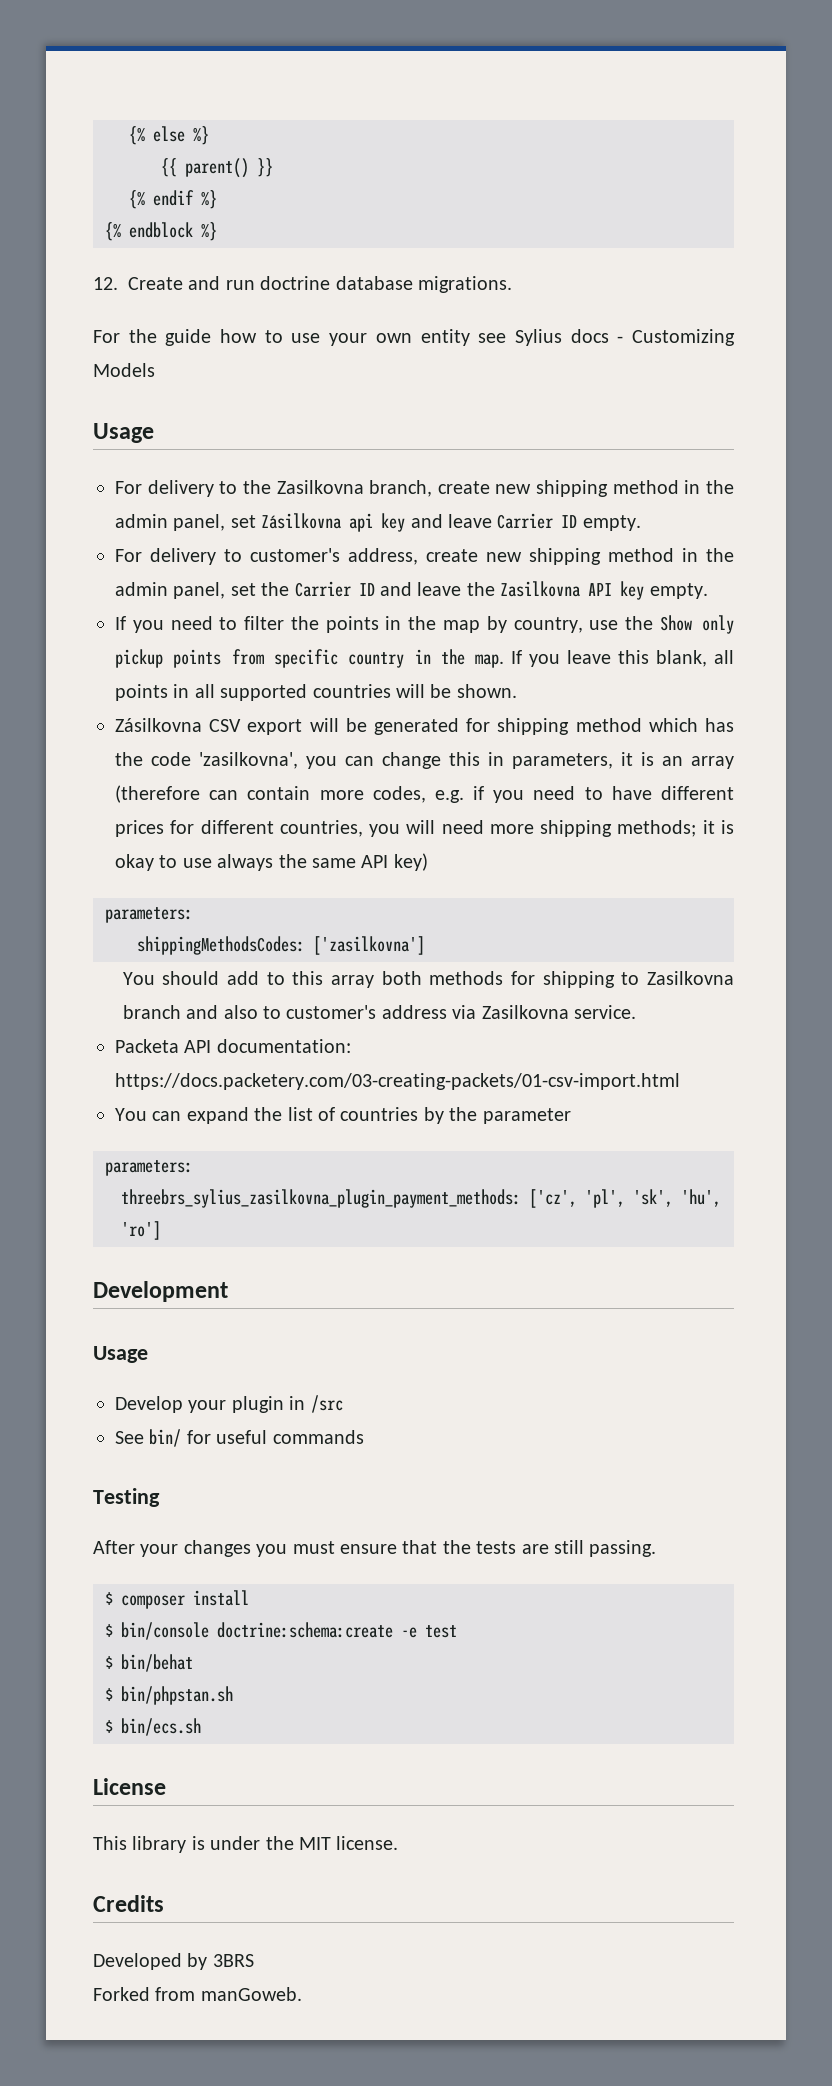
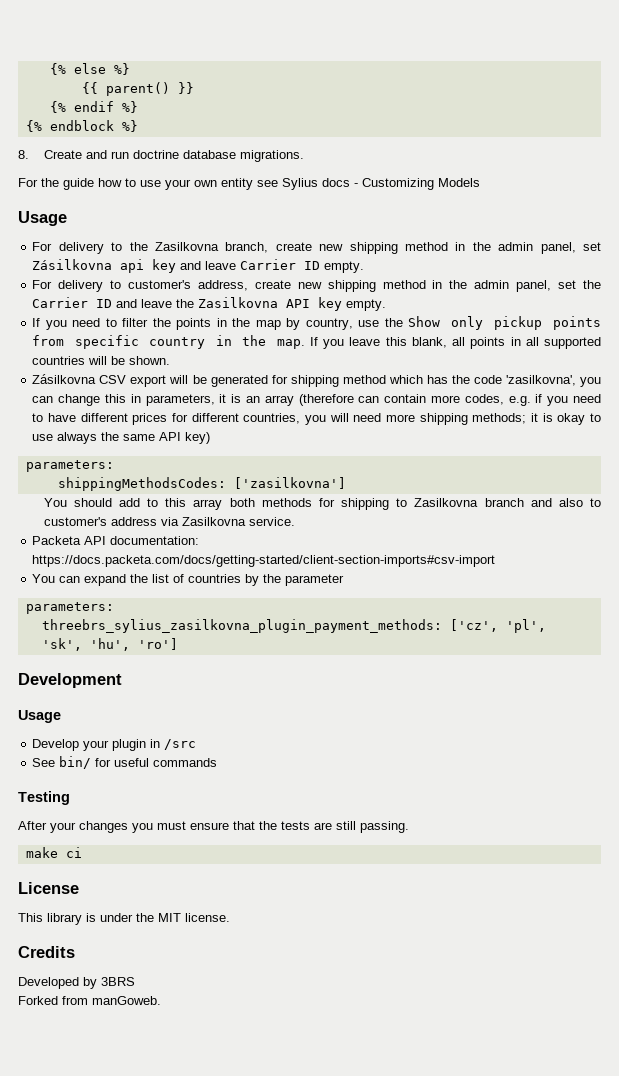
- 12. Create and run doctrine database migrations.
+ 8. Create and run doctrine database migrations.
- Packeta API documentation: https://docs.packetery.com/03-creating-packets/01-csv-import.html
+ Packeta API documentation: https://docs.packeta.com/docs/getting-started/client-section-imports#csv-import
- $ composer install
- $ bin/console doctrine:schema:create -e test
- $ bin/behat
- $ bin/phpstan.sh
- $ bin/ecs.sh
+ make ci

